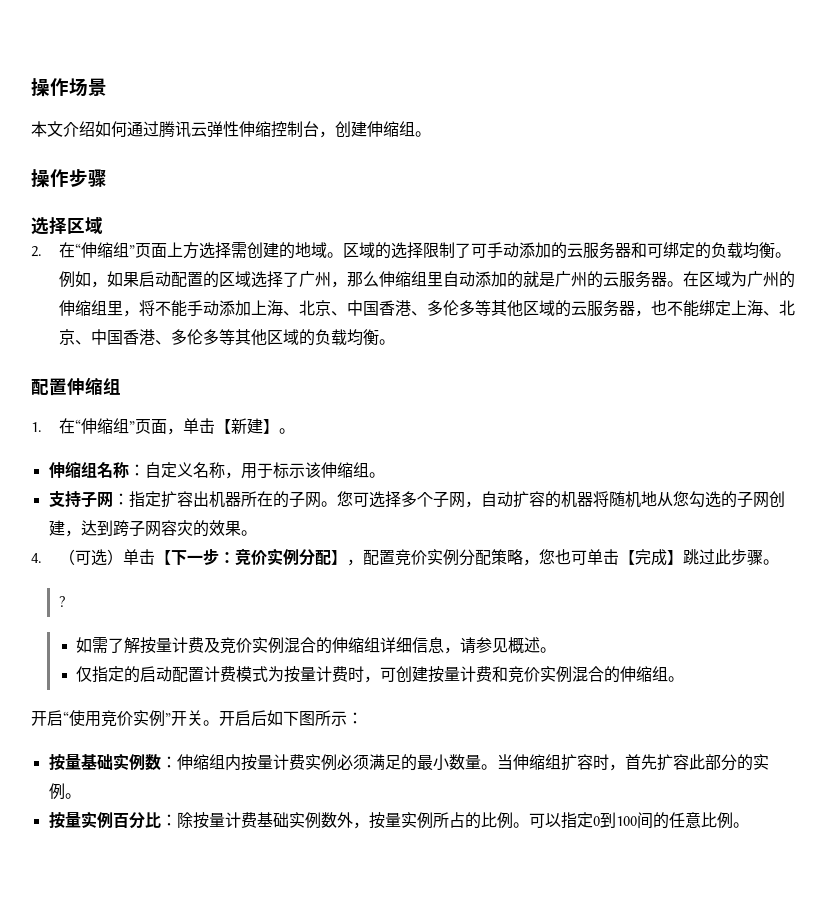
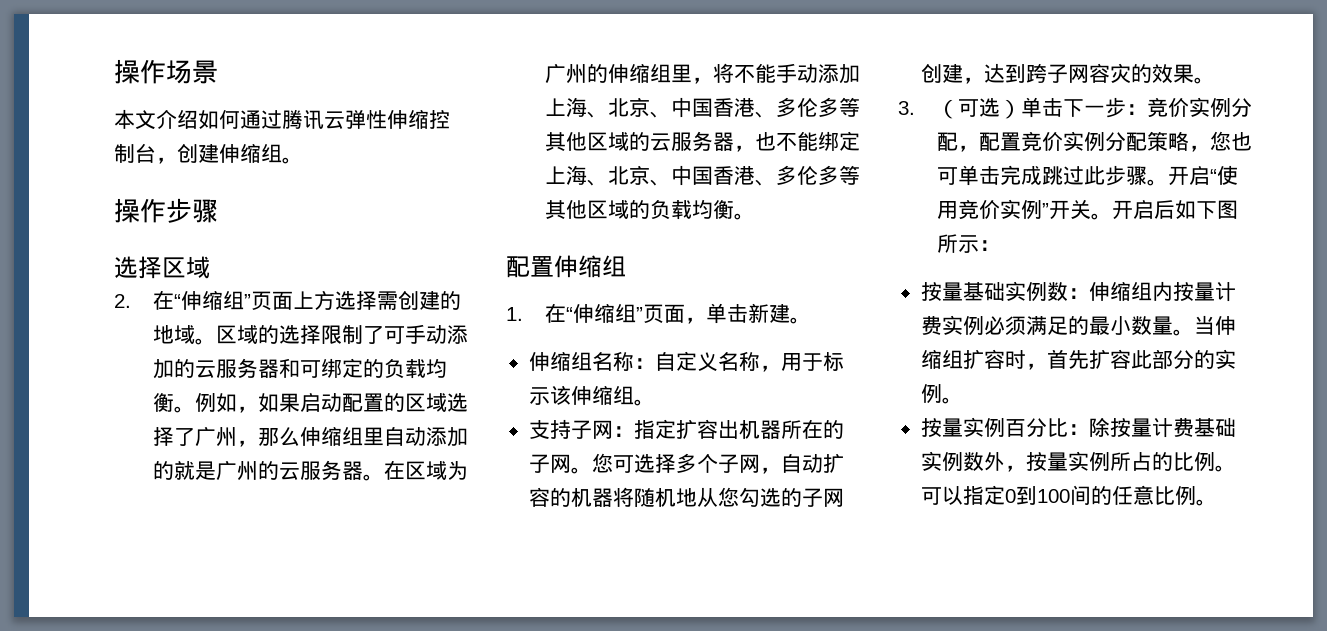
- 1.在“伸缩组”页面，单击【新建】。
+ 1.在“伸缩组”页面，单击新建。
- 4.（可选）单击【下一步：竞价实例分配】，配置竞价实例分配策略，您也可单击【完成】跳过此步骤。
- ?
- 如需了解按量计费及竞价实例混合的伸缩组详细信息，请参见概述。
- 仅指定的启动配置计费模式为按量计费时，可创建按量计费和竞价实例混合的伸缩组。
- 开启“使用竞价实例”开关。
+ 3.（可选）单击下一步：竞价实例分配，配置竞价实例分配策略，您也可单击完成跳过此步骤。开启“使用竞价实例”开关。

